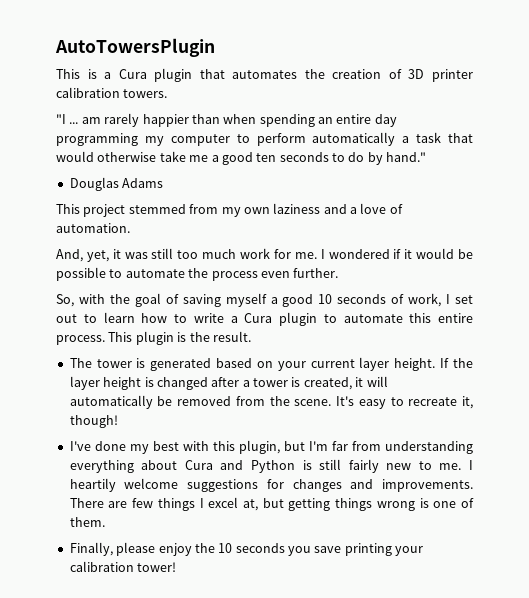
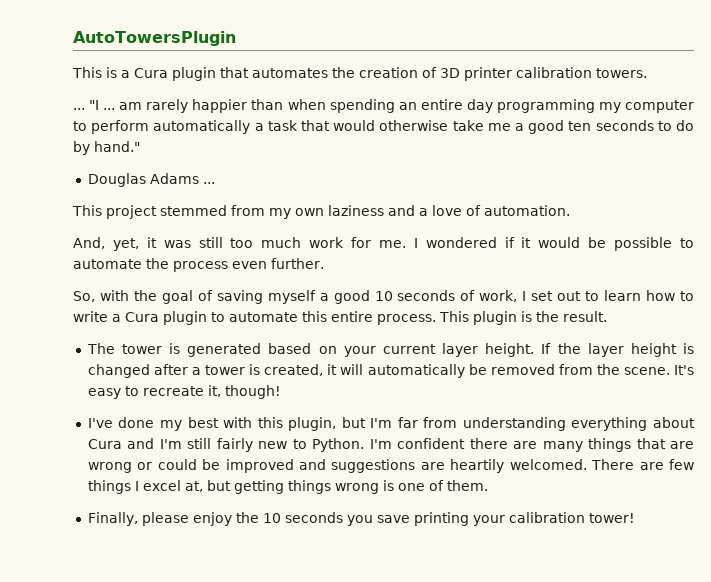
  This is a Cura plugin that automates the creation of 3D printer calibration towers.
- "I ... am rarely happier than when spending an entire day programming my computer to perform automatically a task that would otherwise take me a good ten seconds to do by hand."
+ ... "I ... am rarely happier than when spending an entire day programming my computer to perform automatically a task that would otherwise take me a good ten seconds to do by hand."
- Douglas Adams
+ Douglas Adams ...
- I've done my best with this plugin, but I'm far from understanding everything about Cura and Python is still fairly new to me. I heartily welcome suggestions for changes and improvements.
+ I've done my best with this plugin, but I'm far from understanding everything about Cura and I'm still fairly new to Python. I'm confident there are many things that are wrong or could be improved and suggestions are heartily welcomed.

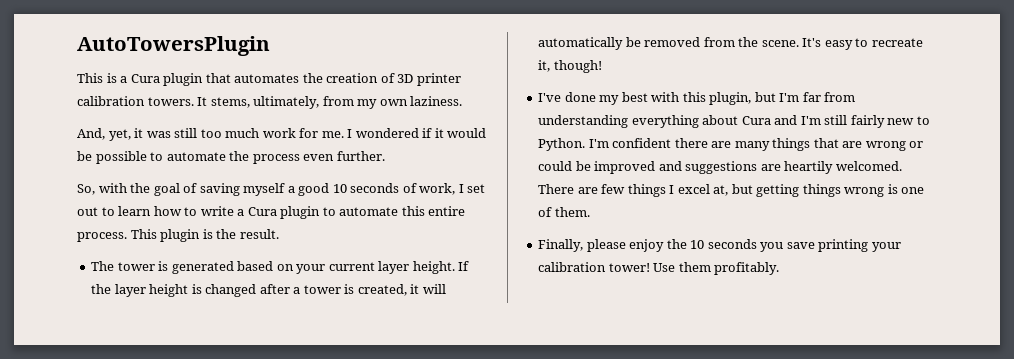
- This is a Cura plugin that automates the creation of 3D printer calibration towers.
- ... "I ... am rarely happier than when spending an entire day programming my computer to perform automatically a task that would otherwise take me a good ten seconds to do by hand."
- Douglas Adams ...
- This project stemmed from my own laziness and a love of automation.
+ This is a Cura plugin that automates the creation of 3D printer calibration towers. It stems, ultimately, from my own laziness.
+ Use them profitably.

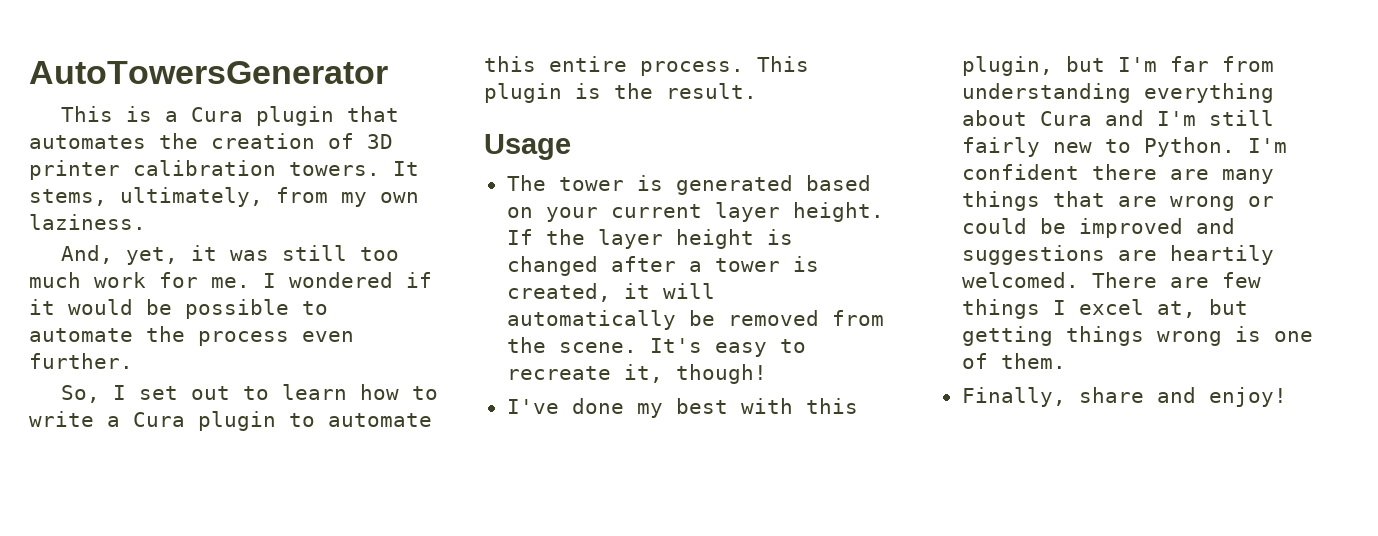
- AutoTowersPlugin
+ AutoTowersGenerator
- So, with the goal of saving myself a good 10 seconds of work, I set out to learn how to write a Cura plugin to automate this entire process.
+ So, I set out to learn how to write a Cura plugin to automate this entire process.
+ Usage
- Finally, please enjoy the 10 seconds you save printing your calibration tower! Use them profitably.
+ Finally, share and enjoy!

